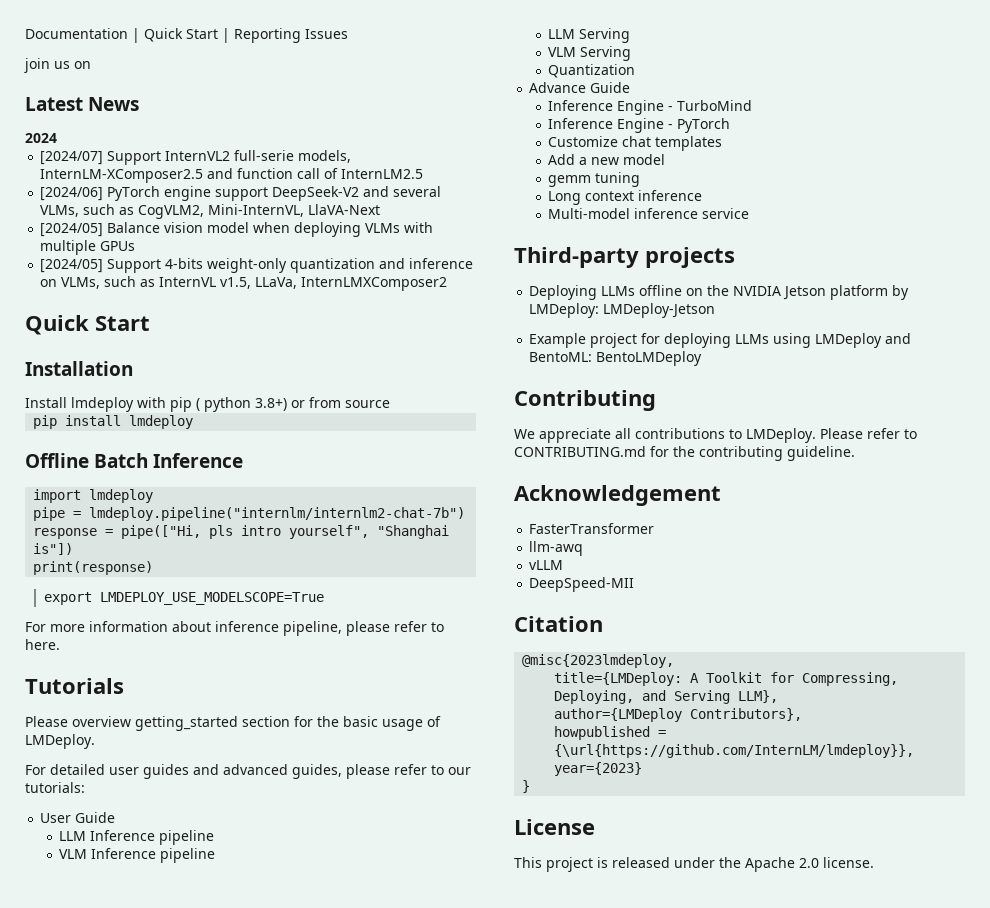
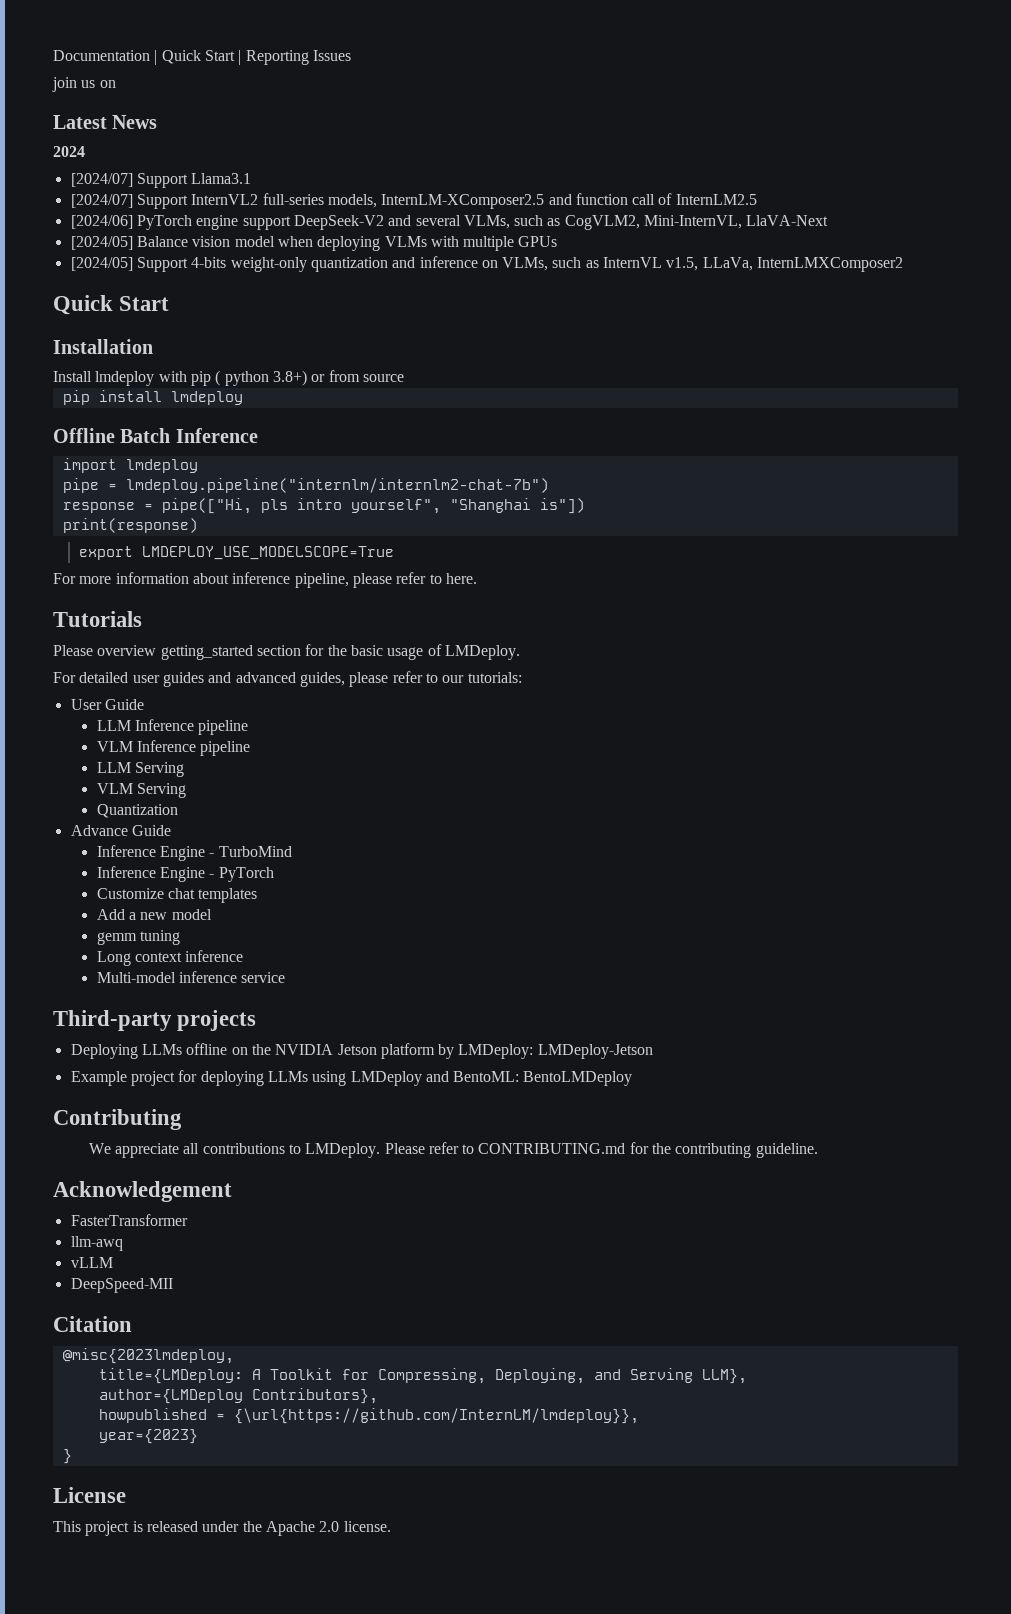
+ [2024/07] Support Llama3.1
- [2024/07] Support InternVL2 full-serie models, InternLM-XComposer2.5 and function call of InternLM2.5
+ [2024/07] Support InternVL2 full-series models, InternLM-XComposer2.5 and function call of InternLM2.5

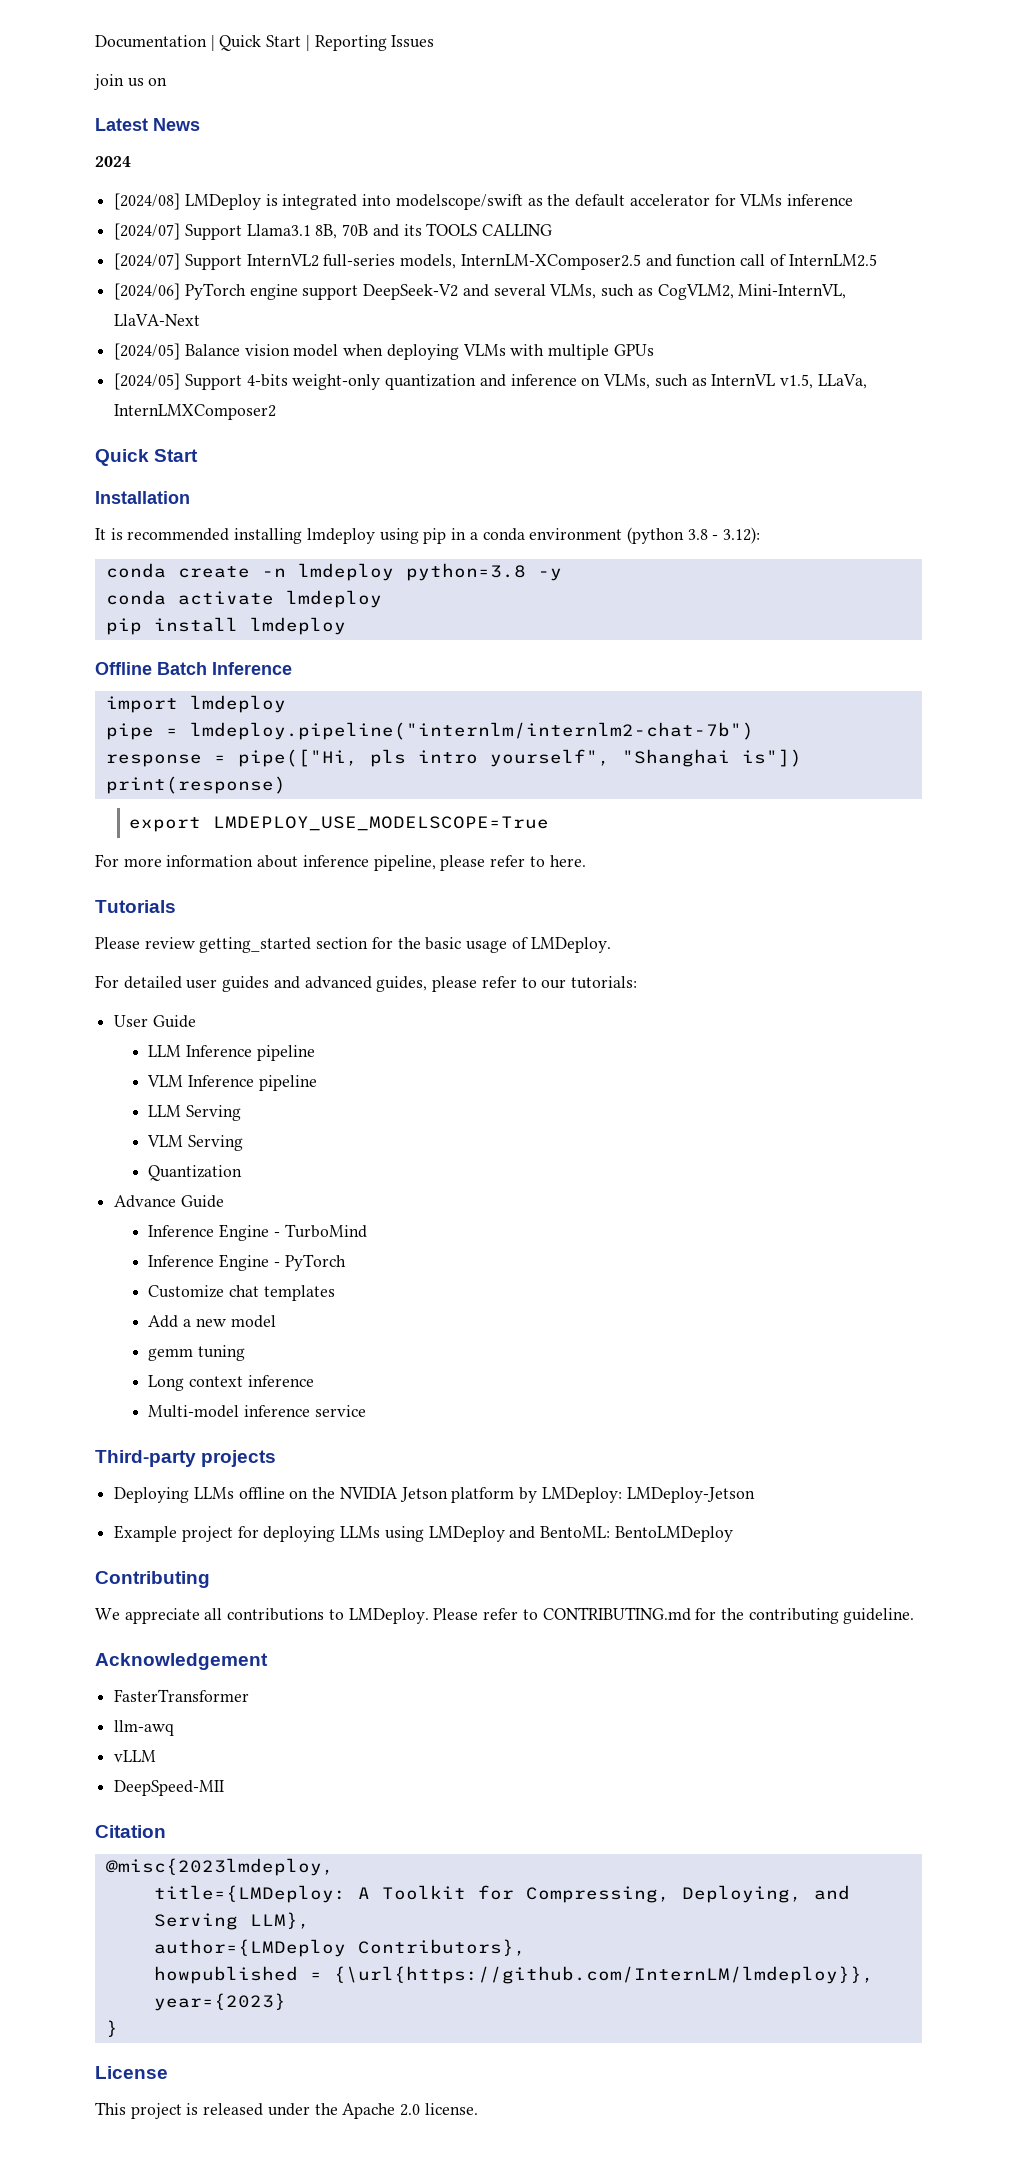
- [2024/07] Support Llama3.1
+ [2024/08] LMDeploy is integrated into modelscope/swift as the default accelerator for VLMs inference
+ [2024/07] Support Llama3.1 8B, 70B and its TOOLS CALLING
- Install lmdeploy with pip ( python 3.8+) or from source
+ It is recommended installing lmdeploy using pip in a conda environment (python 3.8 - 3.12):
+ conda create -n lmdeploy python=3.8 -y
+ conda activate lmdeploy
- Please overview getting_started section for the basic usage of LMDeploy.
+ Please review getting_started section for the basic usage of LMDeploy.

